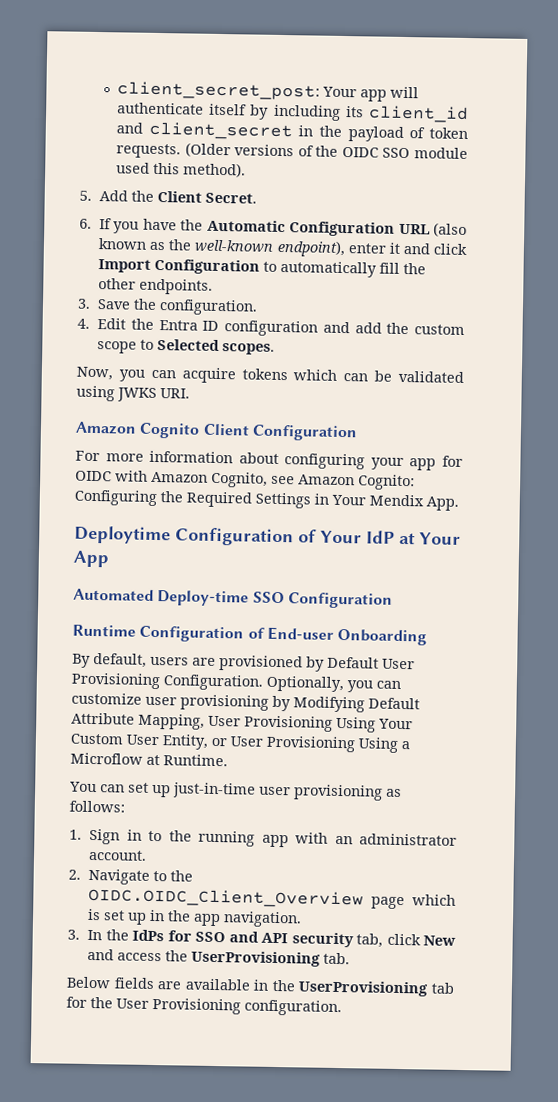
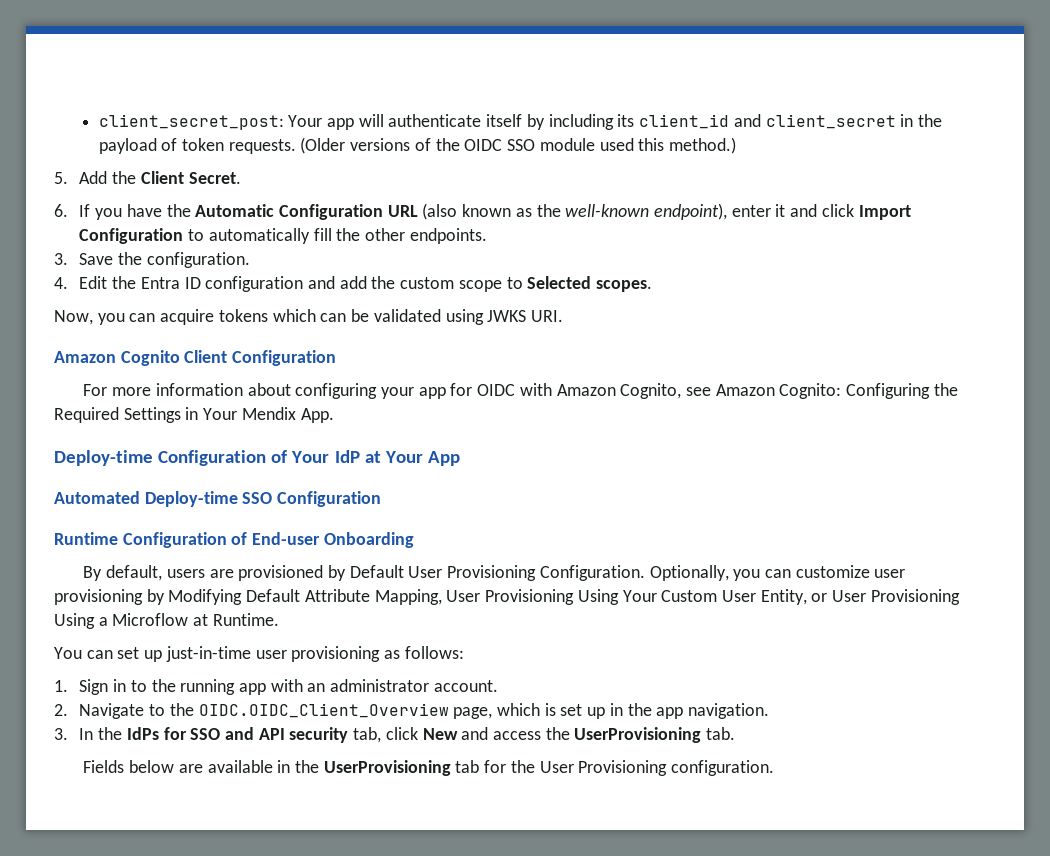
- (Older versions of the OIDC SSO module used this method).
+ (Older versions of the OIDC SSO module used this method.)
- Deploytime Configuration of Your IdP at Your App
+ Deploy-time Configuration of Your IdP at Your App
- 2. Navigate to the OIDC.OIDC_Client_Overview page which is set up in the app navigation.
+ 2. Navigate to the OIDC.OIDC_Client_Overview page, which is set up in the app navigation.
- Below fields are available in the UserProvisioning tab for the User Provisioning configuration.
+ Fields below are available in the UserProvisioning tab for the User Provisioning configuration.

